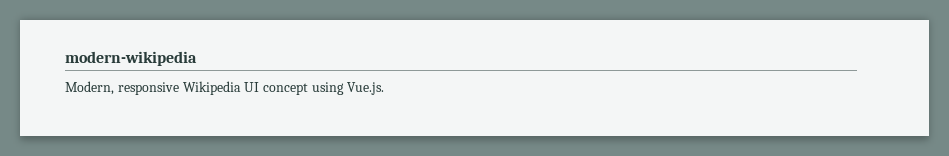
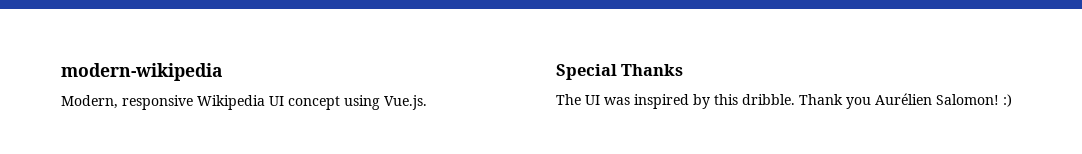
+ Special Thanks
+ The UI was inspired by this dribble. Thank you Aurélien Salomon! :)

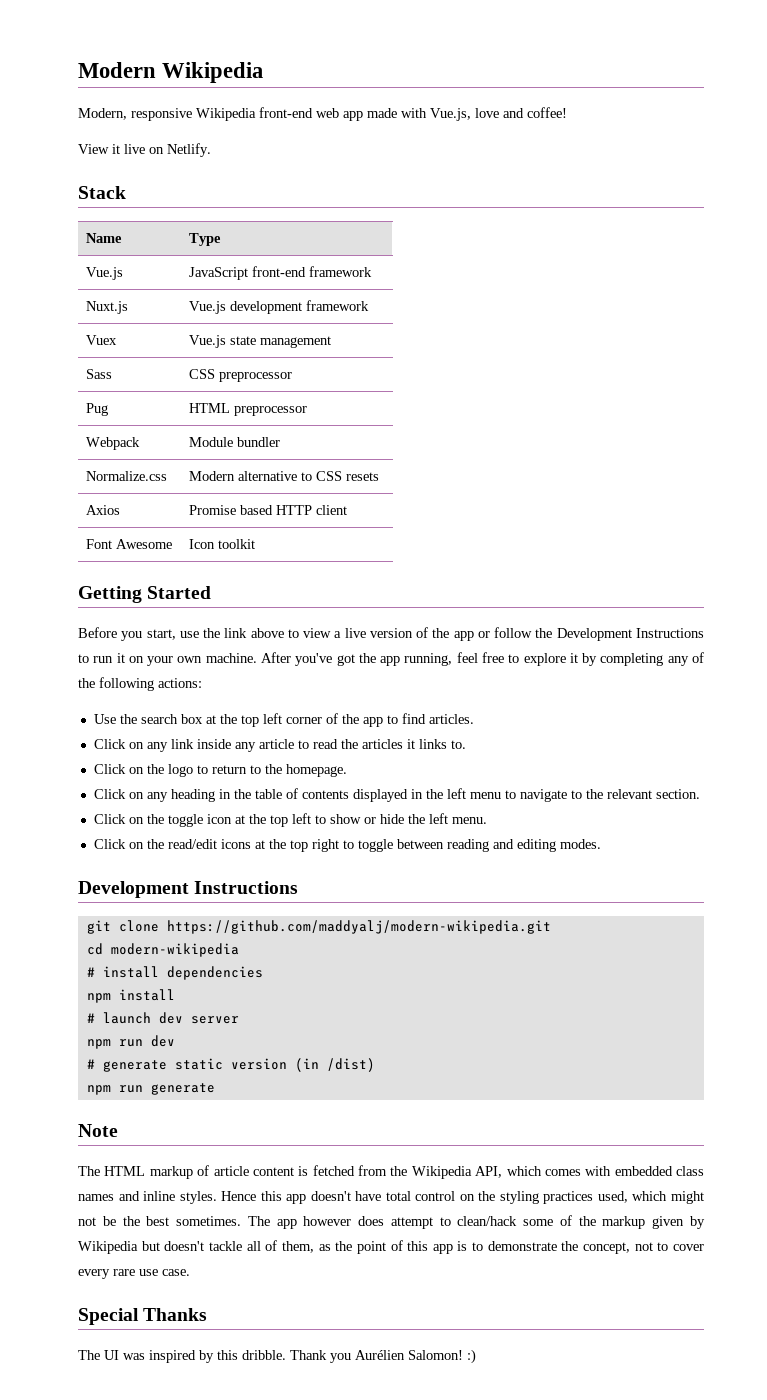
- modern-wikipedia
+ Modern Wikipedia
- Modern, responsive Wikipedia UI concept using Vue.js.
+ Modern, responsive Wikipedia front-end web app made with Vue.js, love and coffee!
+ View it live on Netlify.
+ Stack
+ Name | Type
+ Vue.js | JavaScript front-end framework
+ Nuxt.js | Vue.js development framework
+ Vuex | Vue.js state management
+ Sass | CSS preprocessor
+ Pug | HTML preprocessor
+ Webpack | Module bundler
+ Normalize.css | Modern alternative to CSS resets
+ Axios | Promise based HTTP client
+ Font Awesome | Icon toolkit
+ Getting Started
+ Before you start, use the link above to view a live version of the app or follow the Development Instructions to run it on your own machine. After you've got the app running, feel free to explore it by completing any of the following actions:
+ Use the search box at the top left corner of the app to find articles.
+ Click on any link inside any article to read the articles it links to.
+ Click on the logo to return to the homepage.
+ Click on any heading in the table of contents displayed in the left menu to navigate to the relevant section.
+ Click on the toggle icon at the top left to show or hide the left menu.
+ Click on the read/edit icons at the top right to toggle between reading and editing modes.
+ Development Instructions
+ git clone https://github.com/maddyalj/modern-wikipedia.git
+ cd modern-wikipedia
+ # install dependencies
+ npm install
+ # launch dev server
+ npm run dev
+ # generate static version (in /dist)
+ npm run generate
+ Note
+ The HTML markup of article content is fetched from the Wikipedia API, which comes with embedded class names and inline styles. Hence this app doesn't have total control on the styling practices used, which might not be the best sometimes. The app however does attempt to clean/hack some of the markup given by Wikipedia but doesn't tackle all of them, as the point of this app is to demonstrate the concept, not to cover every rare use case.

